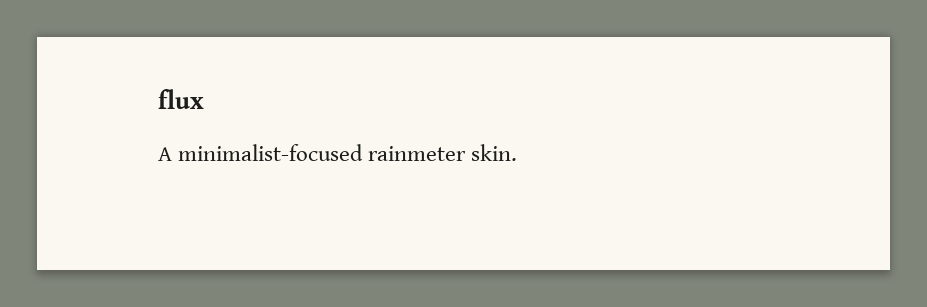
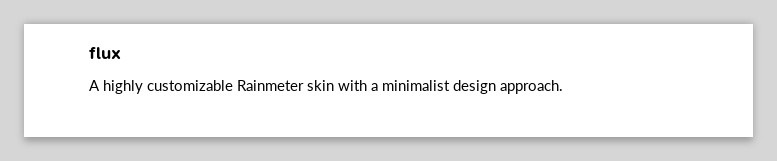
- A minimalist-focused rainmeter skin.
+ A highly customizable Rainmeter skin with a minimalist design approach.

